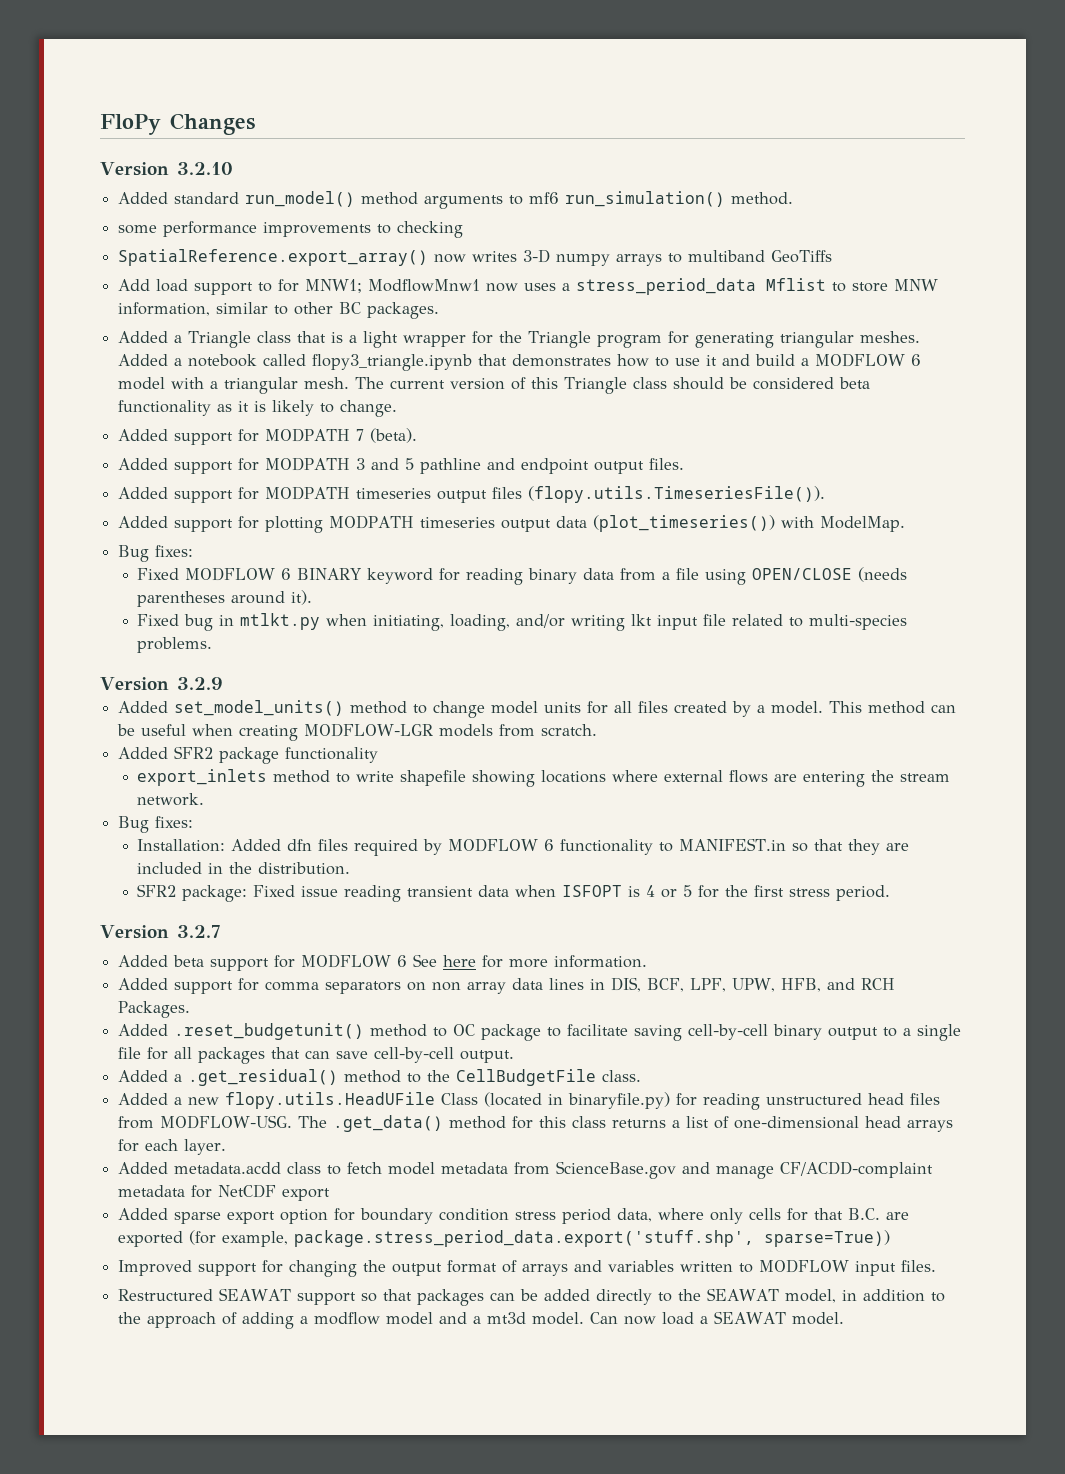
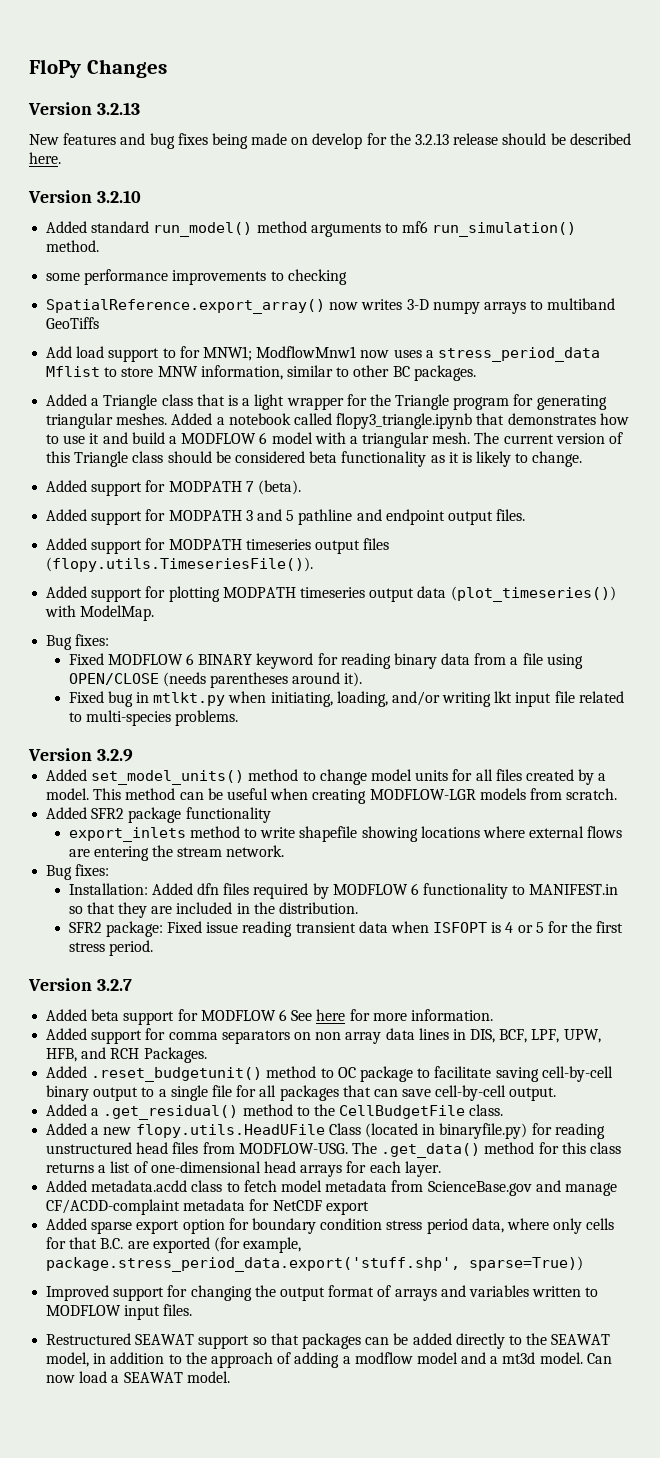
+ Version 3.2.13
+ New features and bug fixes being made on develop for the 3.2.13 release should be described here.

